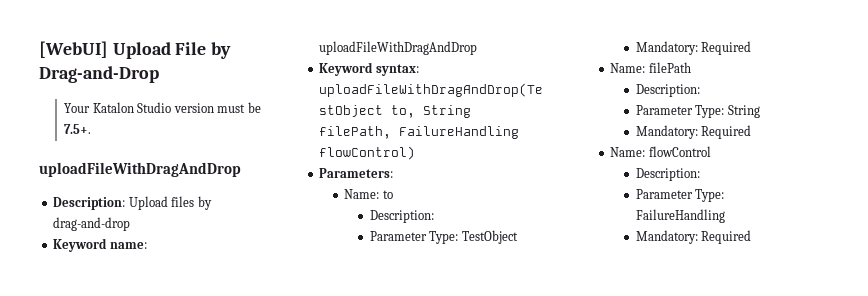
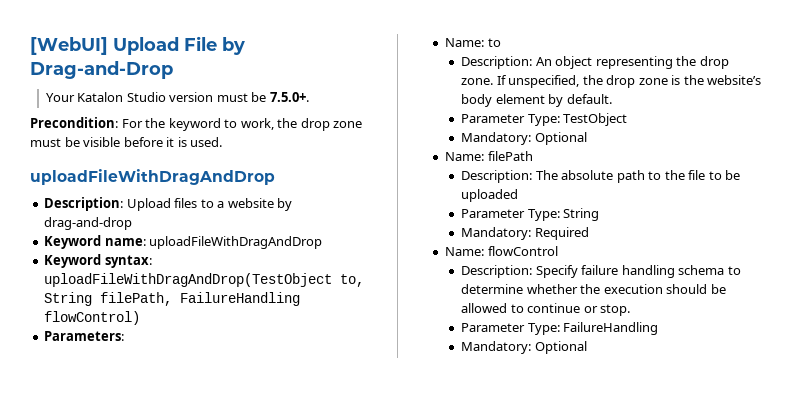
- Your Katalon Studio version must be 7.5+.
+ Your Katalon Studio version must be 7.5.0+.
+ Precondition: For the keyword to work, the drop zone must be visible before it is used.
- Description: Upload files by drag-and-drop
+ Description: Upload files to a website by drag-and-drop
  Name: to
- Description:
+ Description: An object representing the drop zone. If unspecified, the drop zone is the website’s body element by default.
  Parameter Type: TestObject
- Mandatory: Required
+ Mandatory: Optional
  Name: filePath
- Description:
+ Description: The absolute path to the file to be uploaded
  Name: flowControl
- Description:
+ Description: Specify failure handling schema to determine whether the execution should be allowed to continue or stop.
  Parameter Type: FailureHandling
- Mandatory: Required
+ Mandatory: Optional

